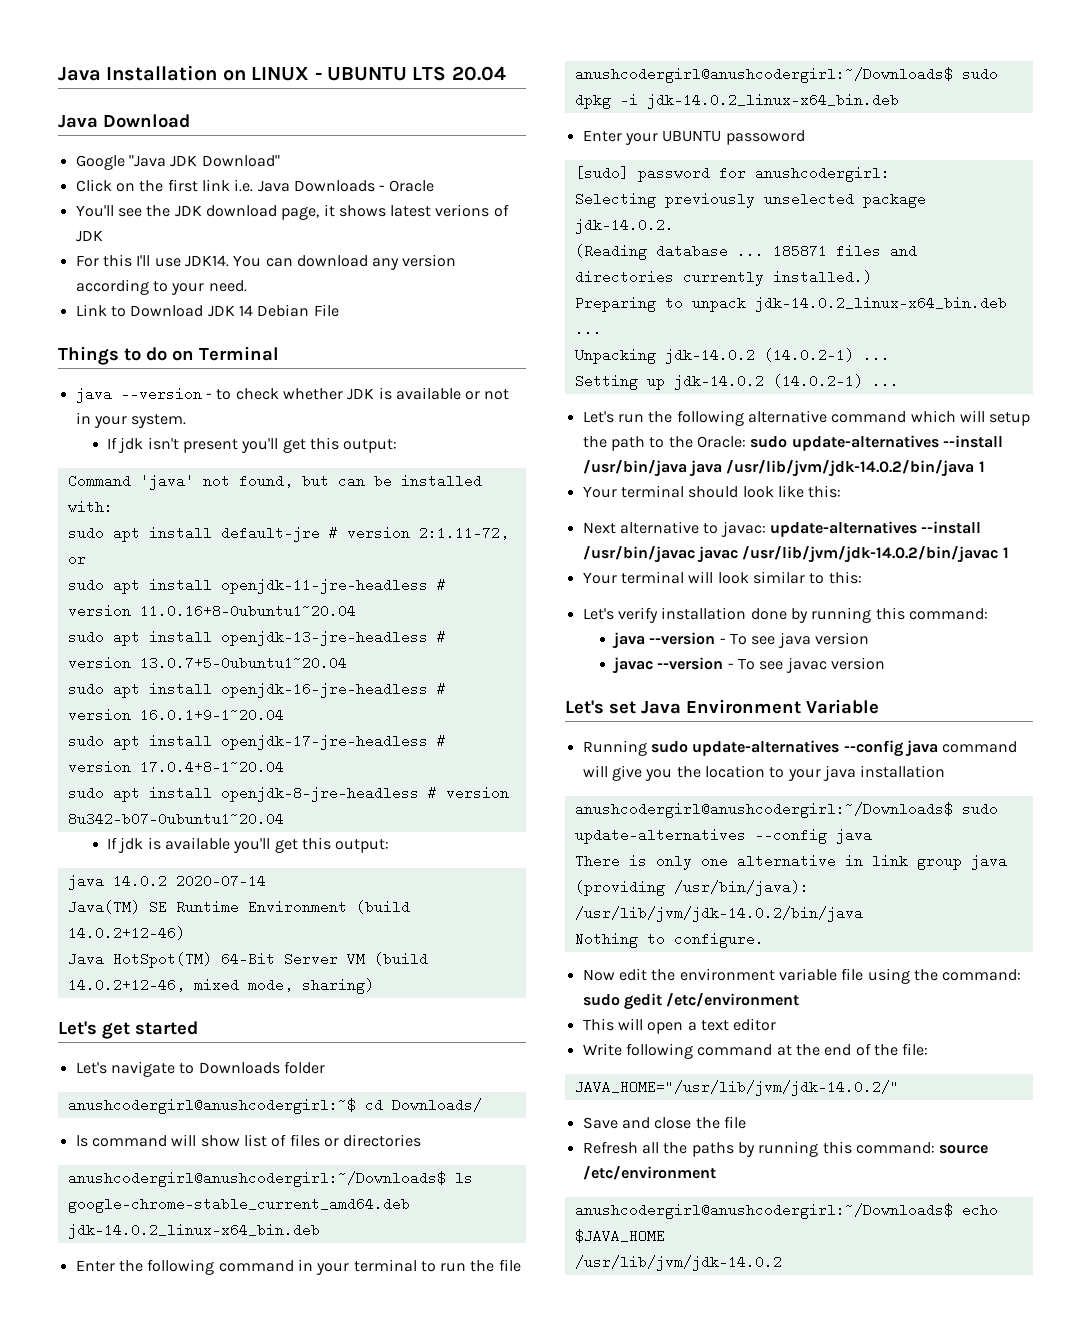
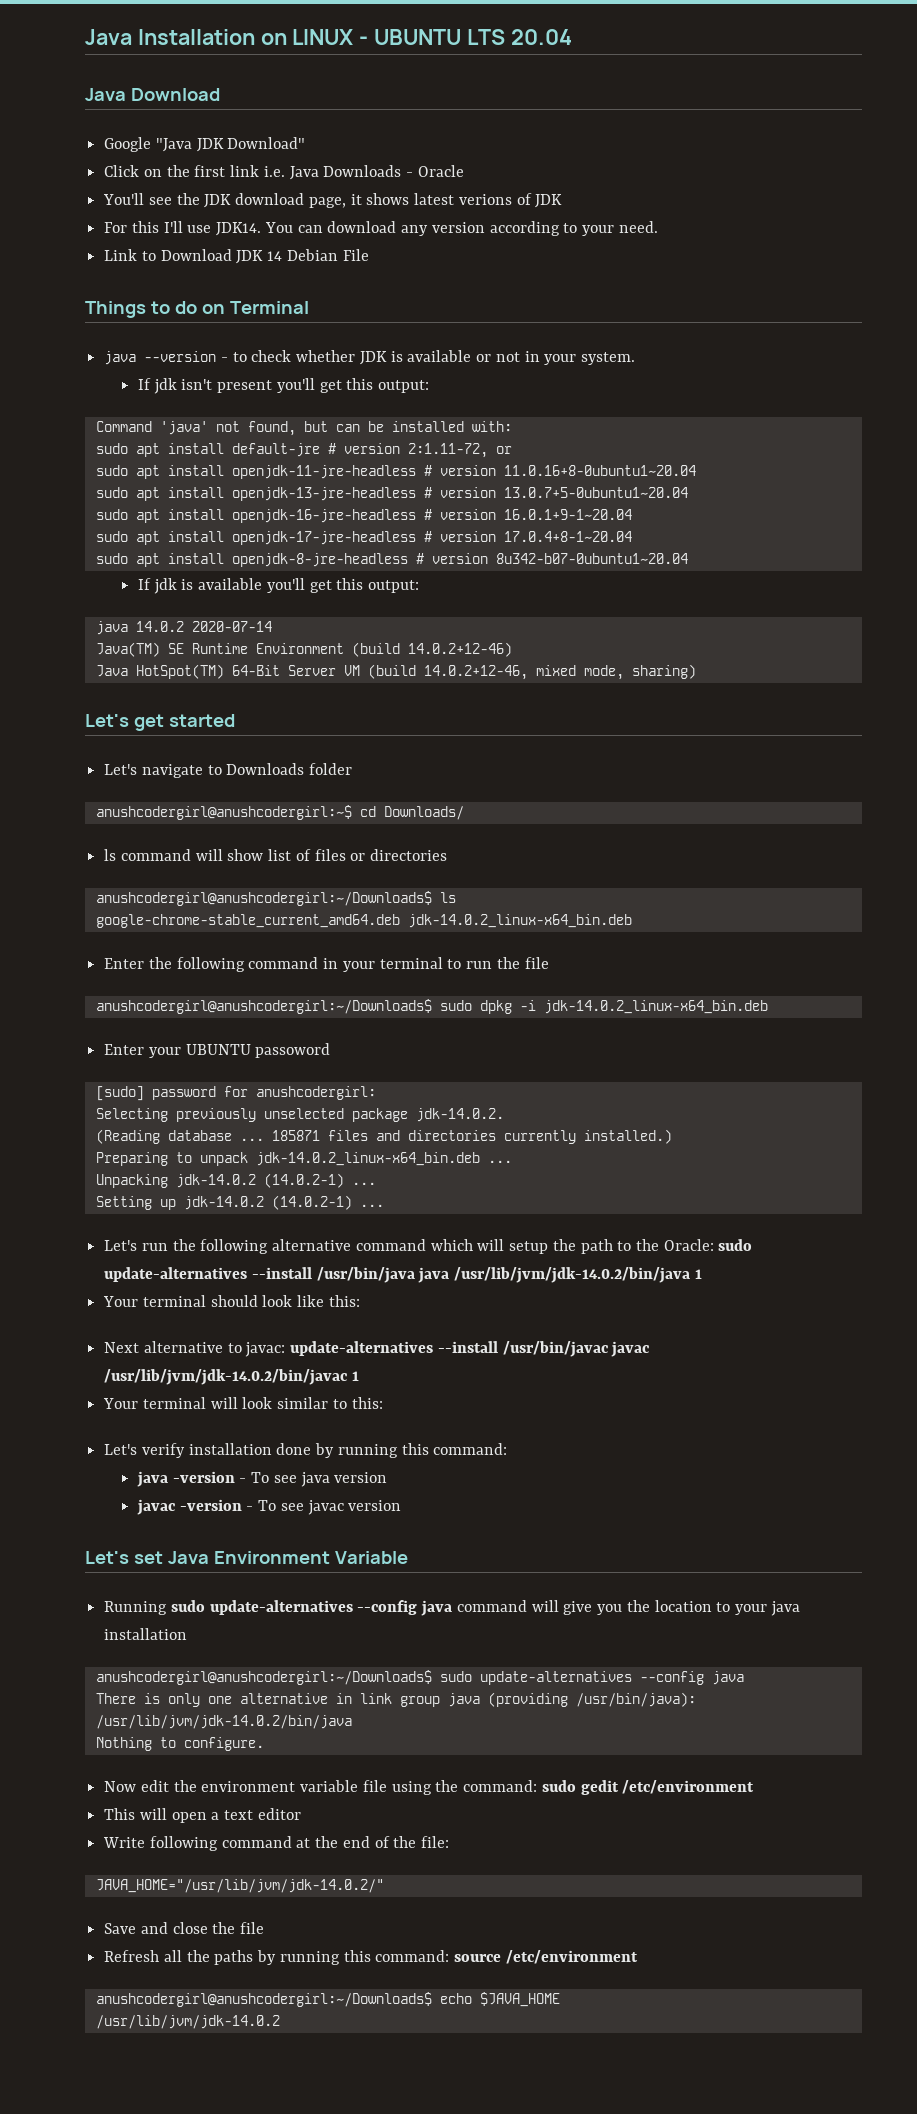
- java --version - To see java version
+ java -version - To see java version
- javac --version - To see javac version
+ javac -version - To see javac version

